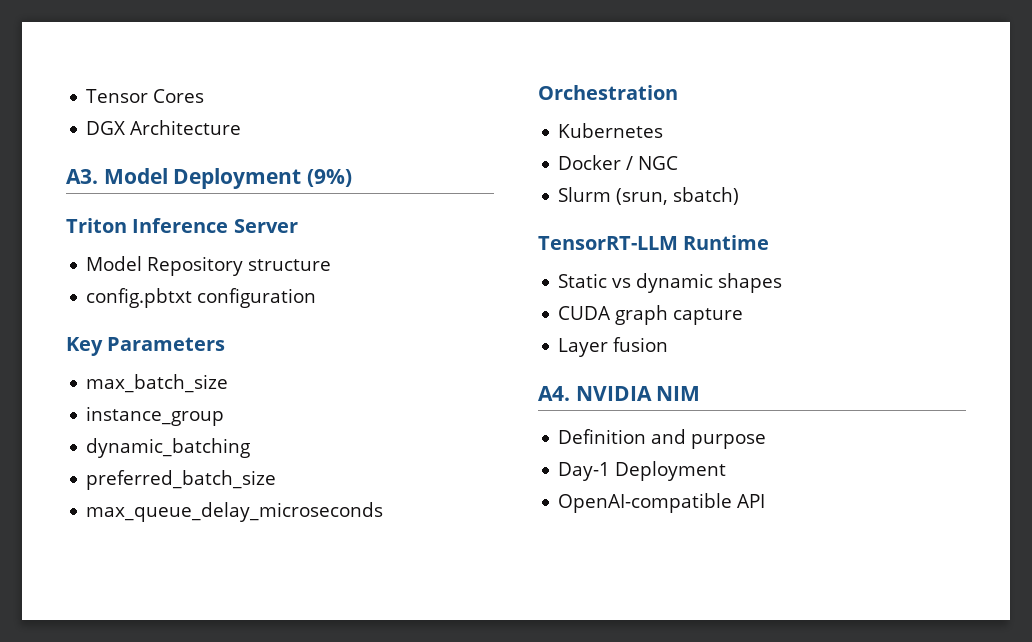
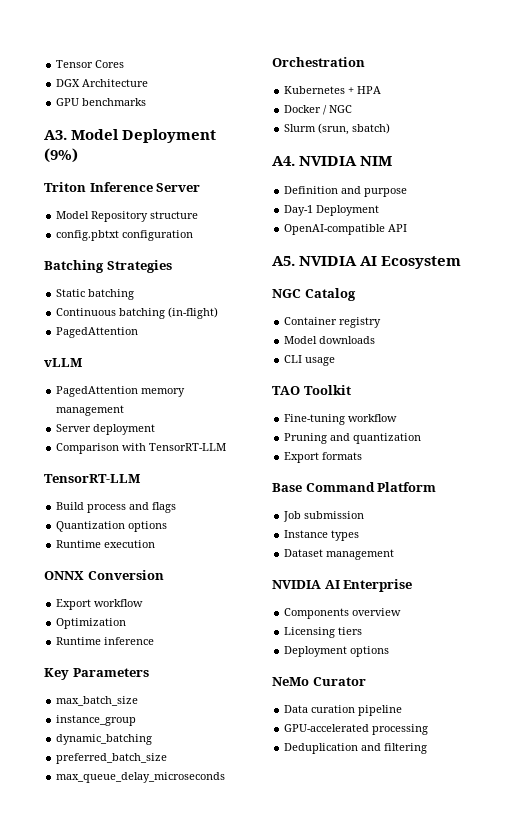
+ GPU benchmarks
+ Batching Strategies
+ Static batching
+ Continuous batching (in-flight)
+ PagedAttention
+ vLLM
+ PagedAttention memory management
+ Server deployment
+ Comparison with TensorRT-LLM
+ TensorRT-LLM
+ Build process and flags
+ Quantization options
+ Runtime execution
+ ONNX Conversion
+ Export workflow
+ Optimization
+ Runtime inference
- Kubernetes
+ Kubernetes + HPA
- TensorRT-LLM Runtime
- Static vs dynamic shapes
- CUDA graph capture
- Layer fusion
+ A5. NVIDIA AI Ecosystem
+ NGC Catalog
+ Container registry
+ Model downloads
+ CLI usage
+ TAO Toolkit
+ Fine-tuning workflow
+ Pruning and quantization
+ Export formats
+ Base Command Platform
+ Job submission
+ Instance types
+ Dataset management
+ NVIDIA AI Enterprise
+ Components overview
+ Licensing tiers
+ Deployment options
+ NeMo Curator
+ Data curation pipeline
+ GPU-accelerated processing
+ Deduplication and filtering

